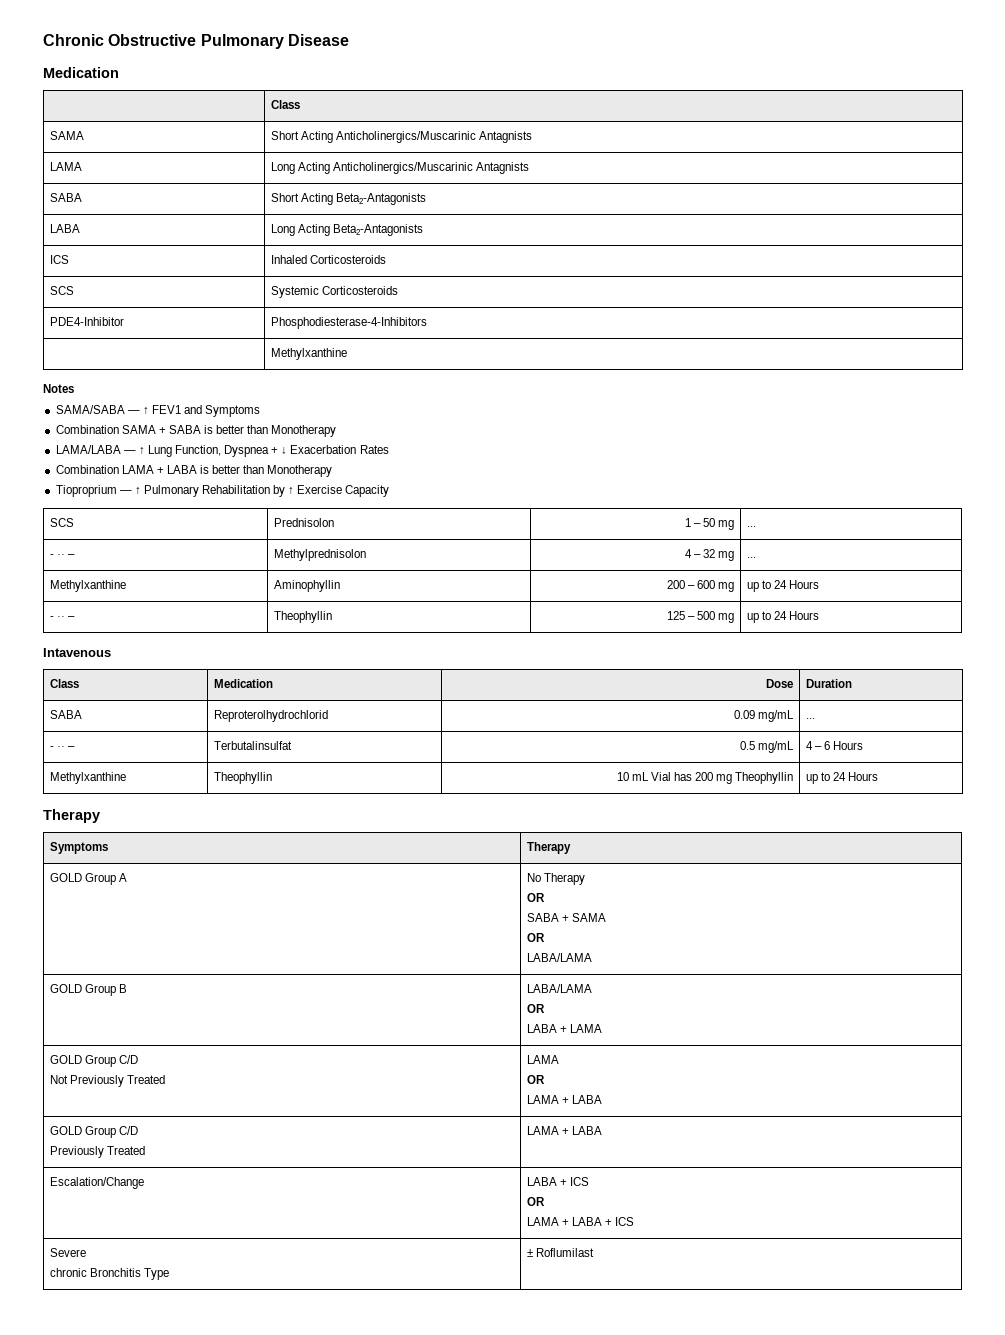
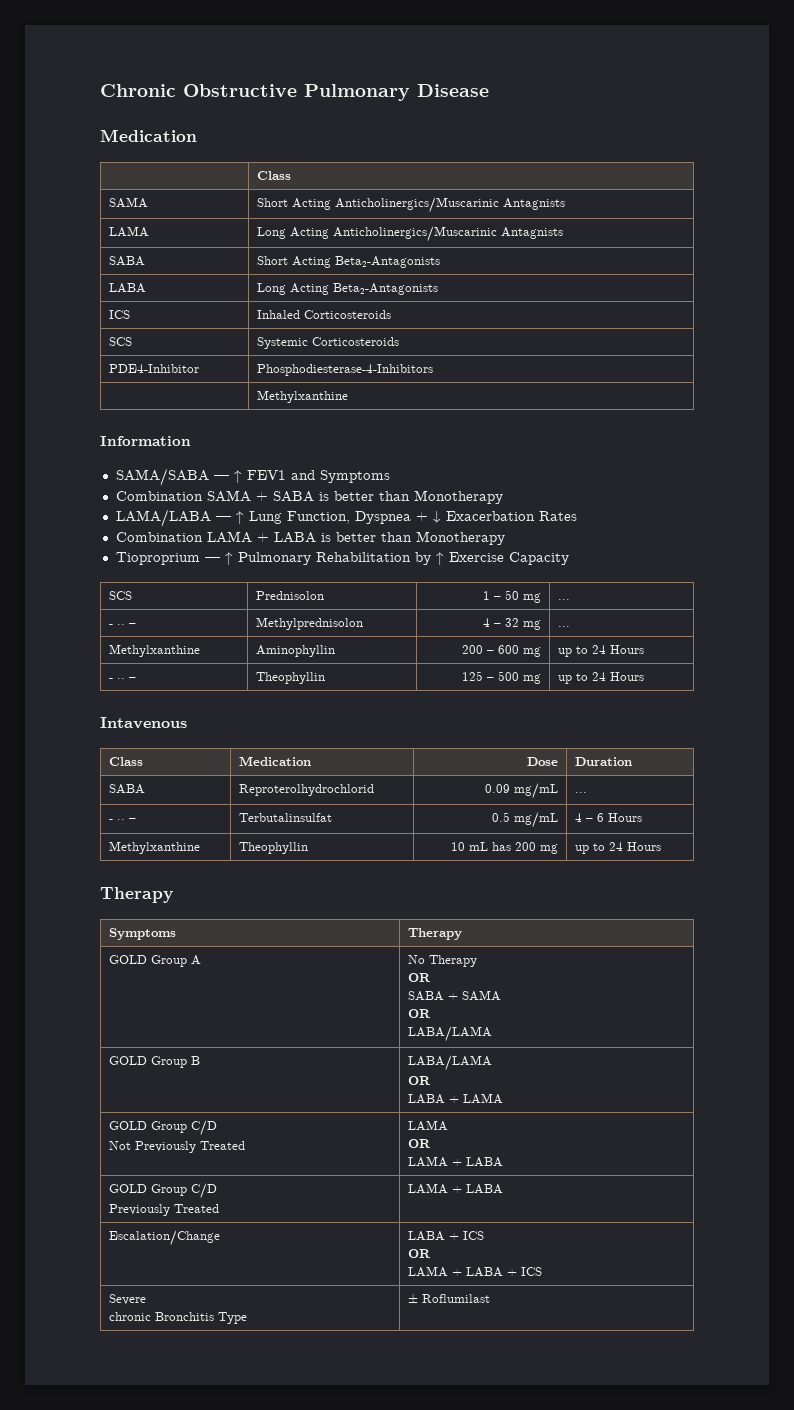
- Notes
+ Information
- Methylxanthine | Theophyllin | 10 mL Vial has 200 mg Theophyllin | up to 24 Hours
+ Methylxanthine | Theophyllin | 10 mL has 200 mg | up to 24 Hours

